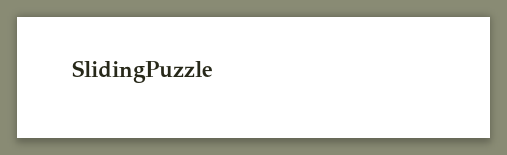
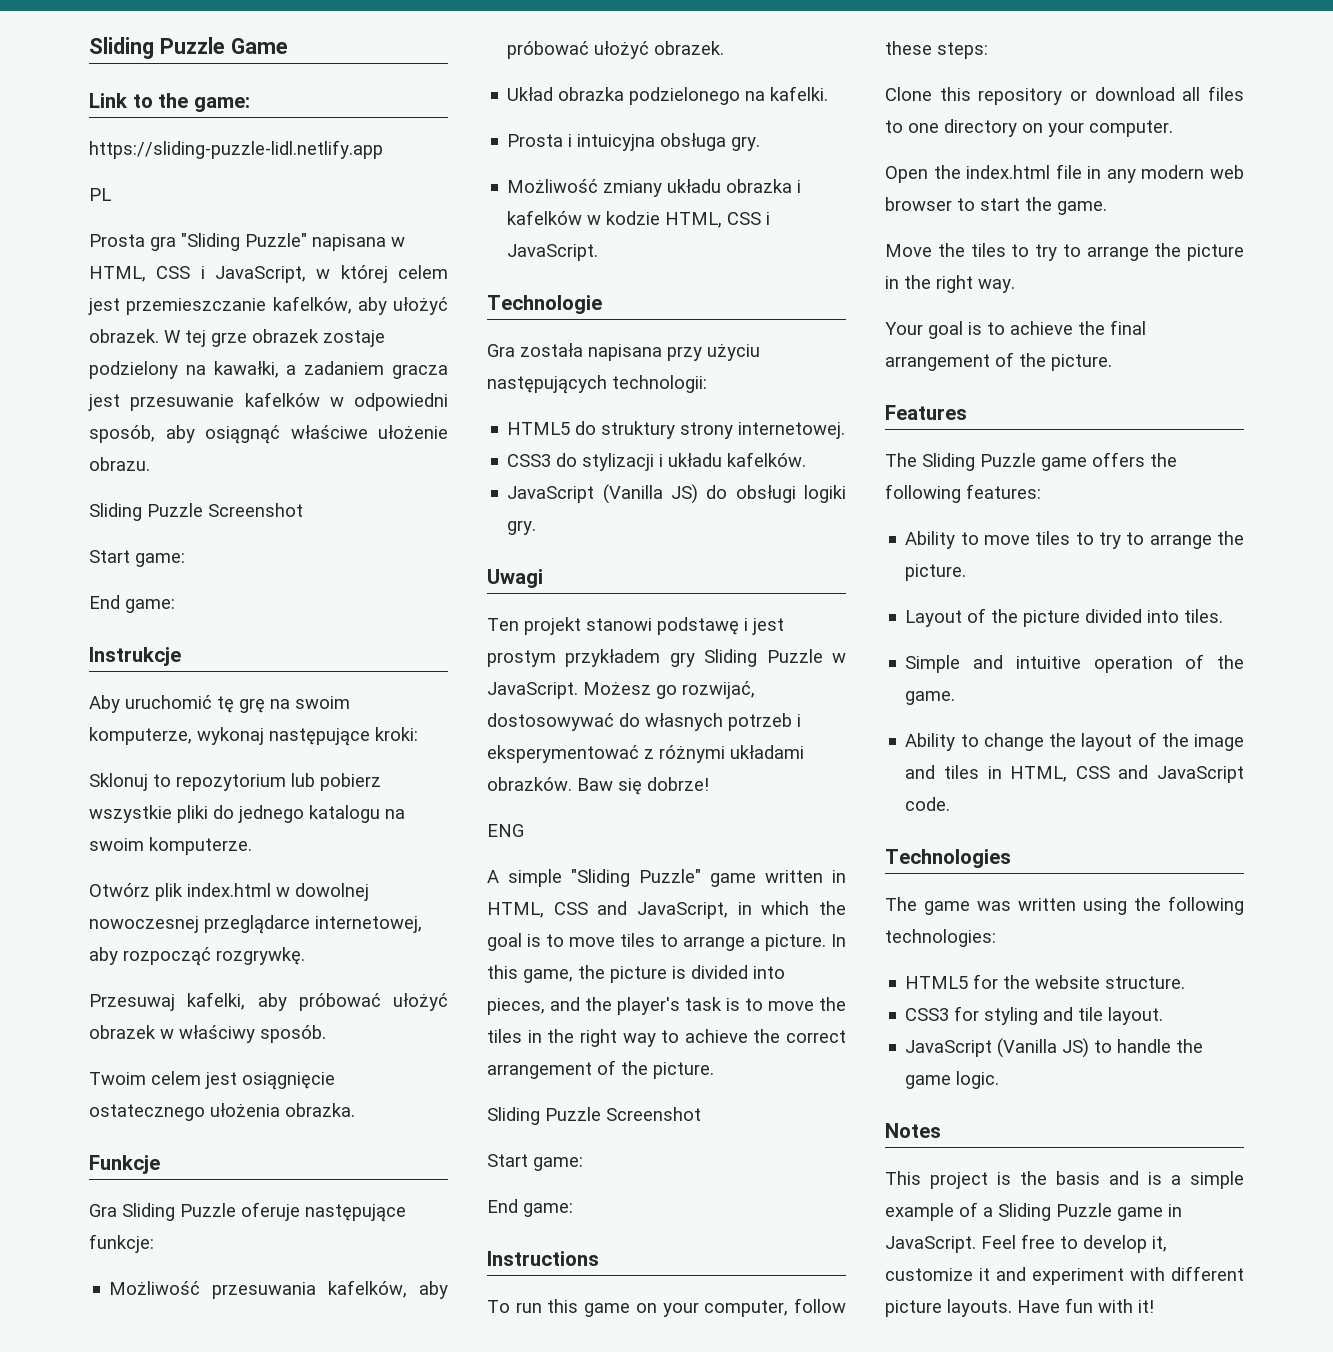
- SlidingPuzzle
+ Sliding Puzzle Game
+ Link to the game:
+ https://sliding-puzzle-lidl.netlify.app
+ PL
+ Prosta gra "Sliding Puzzle" napisana w HTML, CSS i JavaScript, w której celem jest przemieszczanie kafelków, aby ułożyć obrazek. W tej grze obrazek zostaje podzielony na kawałki, a zadaniem gracza jest przesuwanie kafelków w odpowiedni sposób, aby osiągnąć właściwe ułożenie obrazu.
+ Sliding Puzzle Screenshot
+ Start game:
+ End game:
+ Instrukcje
+ Aby uruchomić tę grę na swoim komputerze, wykonaj następujące kroki:
+ Sklonuj to repozytorium lub pobierz wszystkie pliki do jednego katalogu na swoim komputerze.
+ Otwórz plik index.html w dowolnej nowoczesnej przeglądarce internetowej, aby rozpocząć rozgrywkę.
+ Przesuwaj kafelki, aby próbować ułożyć obrazek w właściwy sposób.
+ Twoim celem jest osiągnięcie ostatecznego ułożenia obrazka.
+ Funkcje
+ Gra Sliding Puzzle oferuje następujące funkcje:
+ Możliwość przesuwania kafelków, aby próbować ułożyć obrazek.
+ Układ obrazka podzielonego na kafelki.
+ Prosta i intuicyjna obsługa gry.
+ Możliwość zmiany układu obrazka i kafelków w kodzie HTML, CSS i JavaScript.
+ Technologie
+ Gra została napisana przy użyciu następujących technologii:
+ HTML5 do struktury strony internetowej.
+ CSS3 do stylizacji i układu kafelków.
+ JavaScript (Vanilla JS) do obsługi logiki gry.
+ Uwagi
+ Ten projekt stanowi podstawę i jest prostym przykładem gry Sliding Puzzle w JavaScript. Możesz go rozwijać, dostosowywać do własnych potrzeb i eksperymentować z różnymi układami obrazków. Baw się dobrze!
+ ENG
+ A simple "Sliding Puzzle" game written in HTML, CSS and JavaScript, in which the goal is to move tiles to arrange a picture. In this game, the picture is divided into pieces, and the player's task is to move the tiles in the right way to achieve the correct arrangement of the picture.
+ Sliding Puzzle Screenshot
+ Start game:
+ End game:
+ Instructions
+ To run this game on your computer, follow these steps:
+ Clone this repository or download all files to one directory on your computer.
+ Open the index.html file in any modern web browser to start the game.
+ Move the tiles to try to arrange the picture in the right way.
+ Your goal is to achieve the final arrangement of the picture.
+ Features
+ The Sliding Puzzle game offers the following features:
+ Ability to move tiles to try to arrange the picture.
+ Layout of the picture divided into tiles.
+ Simple and intuitive operation of the game.
+ Ability to change the layout of the image and tiles in HTML, CSS and JavaScript code.
+ Technologies
+ The game was written using the following technologies:
+ HTML5 for the website structure.
+ CSS3 for styling and tile layout.
+ JavaScript (Vanilla JS) to handle the game logic.
+ Notes
+ This project is the basis and is a simple example of a Sliding Puzzle game in JavaScript. Feel free to develop it, customize it and experiment with different picture layouts. Have fun with it!

